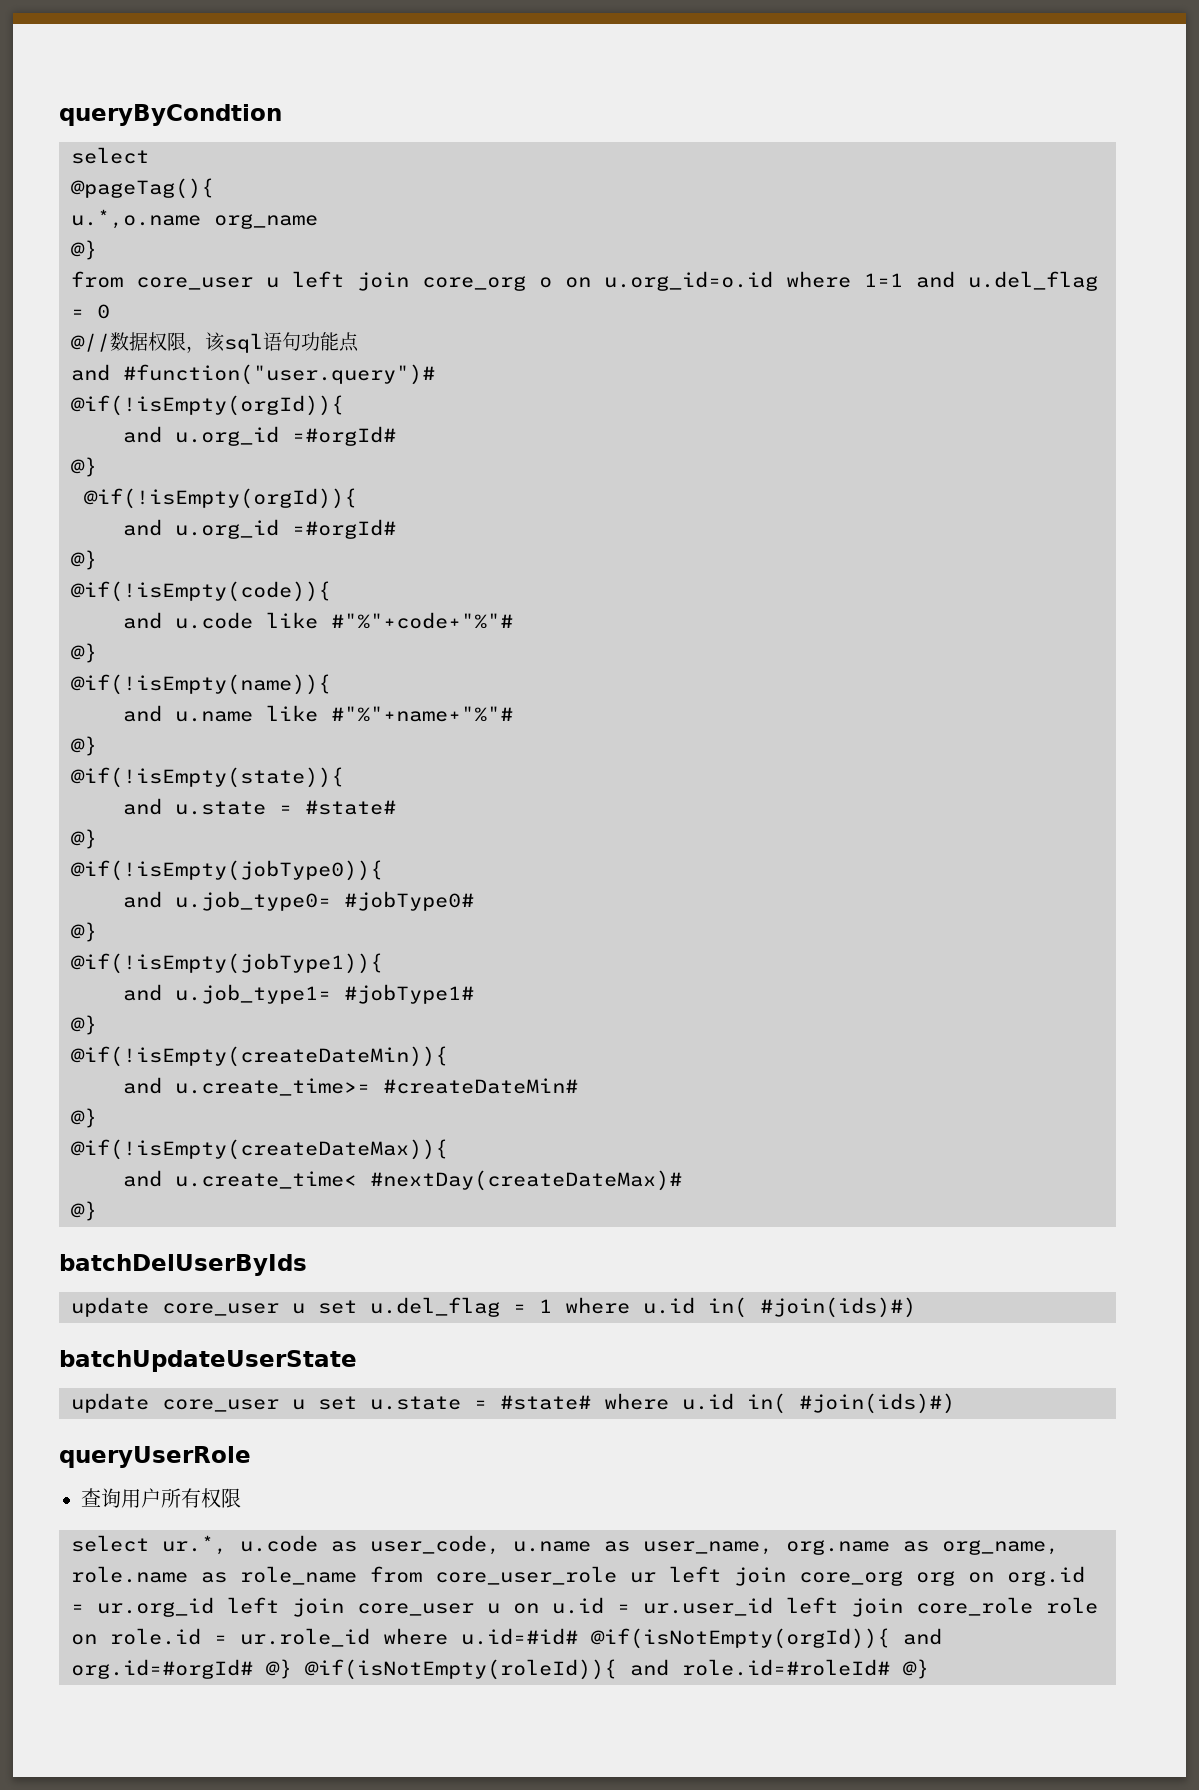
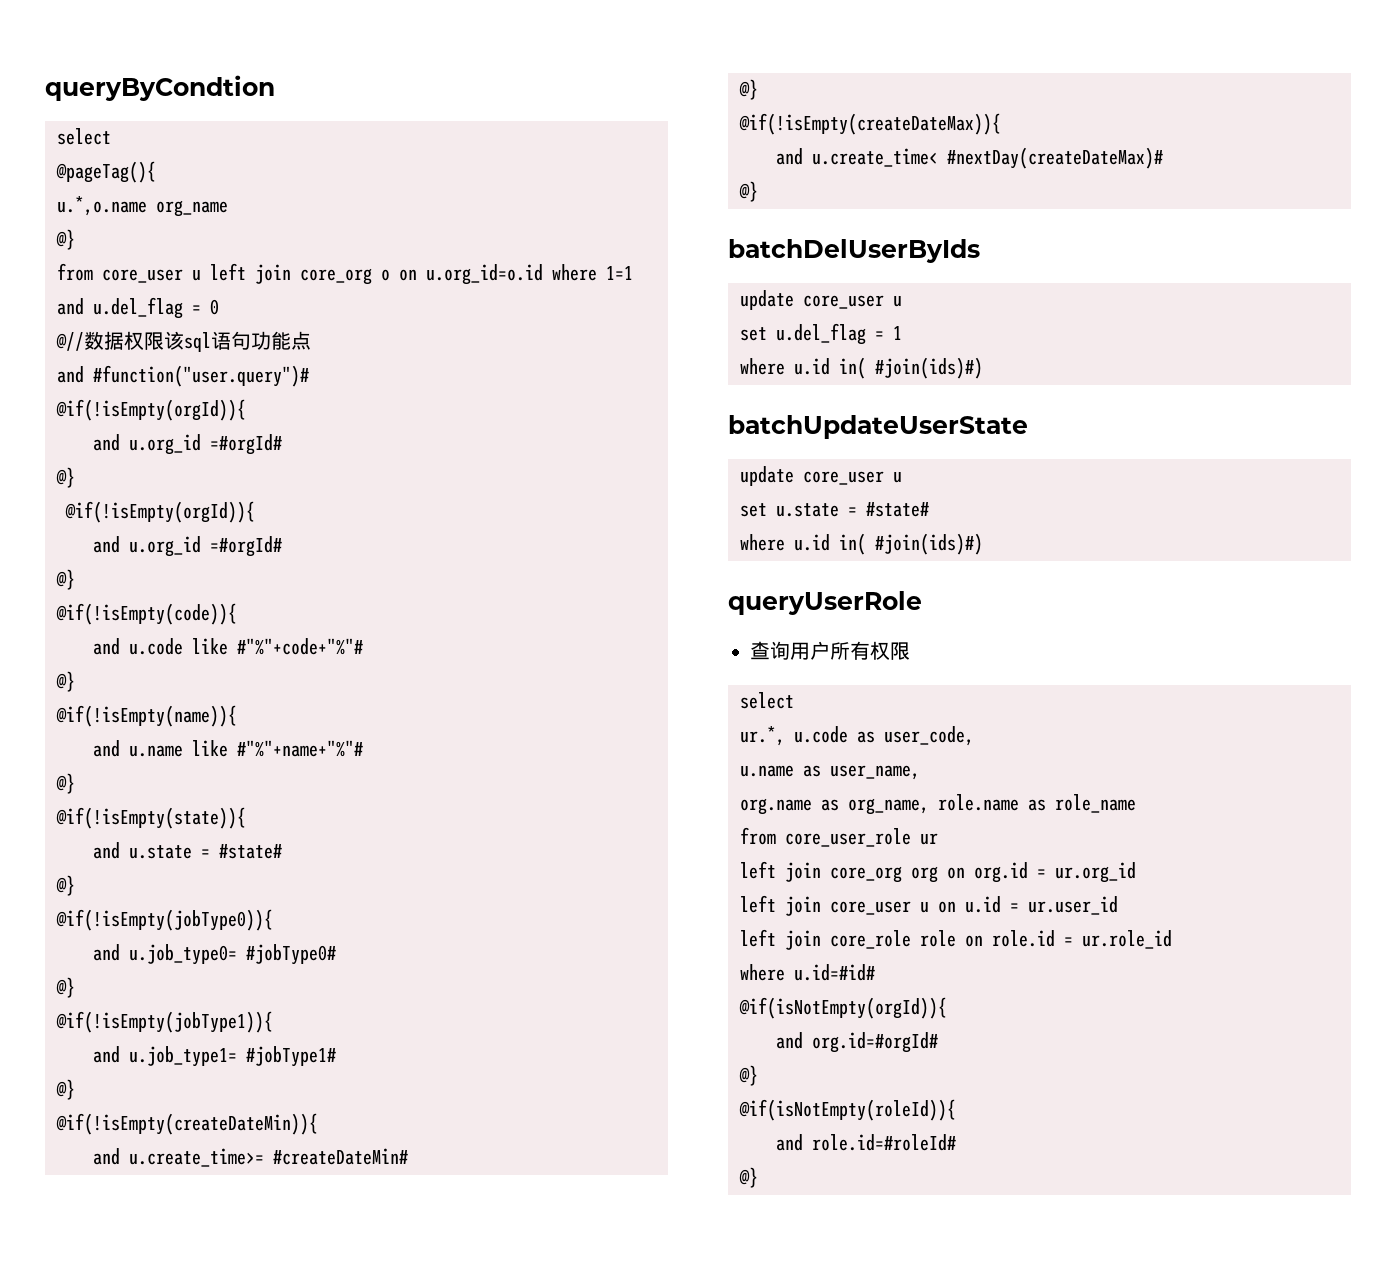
- @//数据权限，该sql语句功能点
+ @//数据权限该sql语句功能点
  batchDelUserByIds
- update core_user u set u.del_flag = 1 where u.id in( #join(ids)#)
+ update core_user u
+ set u.del_flag = 1
+ where u.id in( #join(ids)#)
  batchUpdateUserState
- update core_user u set u.state = #state# where u.id in( #join(ids)#)
+ update core_user u
+ set u.state = #state#
+ where u.id in( #join(ids)#)
  查询用户所有权限
- select ur.*, u.code as user_code, u.name as user_name, org.name as org_name, role.name as role_name from core_user_role ur left join core_org org on org.id = ur.org_id left join core_user u on u.id = ur.user_id left join core_role role on role.id = ur.role_id where u.id=#id# @if(isNotEmpty(orgId)){ and org.id=#orgId# @} @if(isNotEmpty(roleId)){ and role.id=#roleId# @}
+ select
+ ur.*, u.code as user_code,
+ u.name as user_name,
+ org.name as org_name, role.name as role_name
+ from core_user_role ur
+ left join core_org org on org.id = ur.org_id
+ left join core_user u on u.id = ur.user_id
+ left join core_role role on role.id = ur.role_id
+ where u.id=#id#
+ @if(isNotEmpty(orgId)){
+ and org.id=#orgId#
+ @}
+ @if(isNotEmpty(roleId)){
+ and role.id=#roleId#
+ @}

